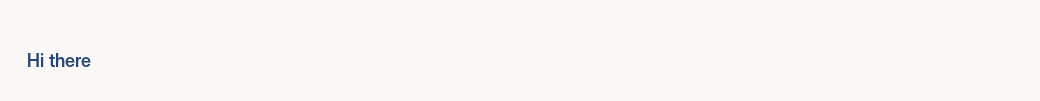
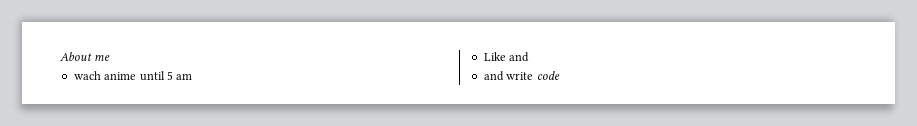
- Hi there
+ About me
+ wach anime until 5 am
+ Like and
+ and write code

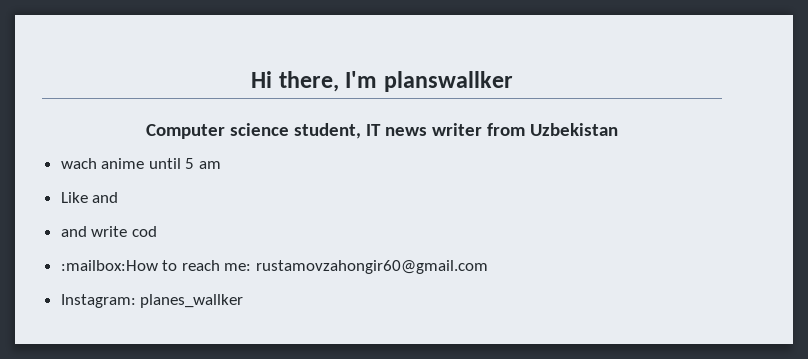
- About me
+ Hi there, I'm planswallker
+ Computer science student, IT news writer from Uzbekistan
- and write code
+ and write cod
+ :mailbox:How to reach me: rustamovzahongir60@gmail.com
+ Instagram: planes_wallker

